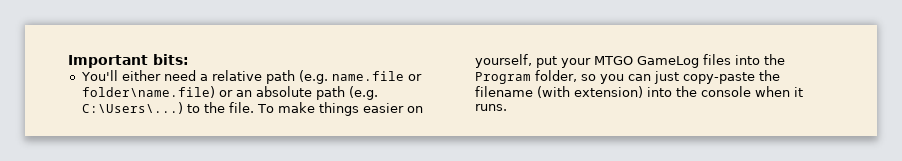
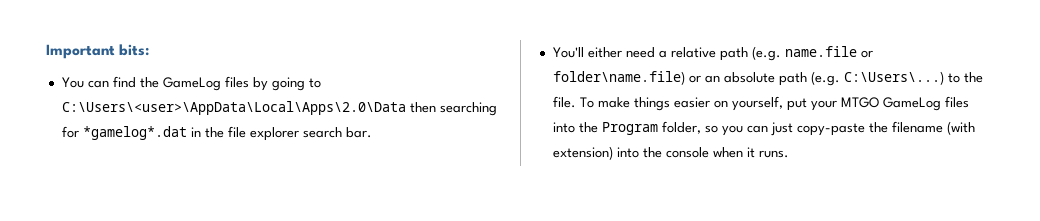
+ You can find the GameLog files by going to C:\Users\<user>\AppData\Local\Apps\2.0\Data then searching for *gamelog*.dat in the file explorer search bar.

